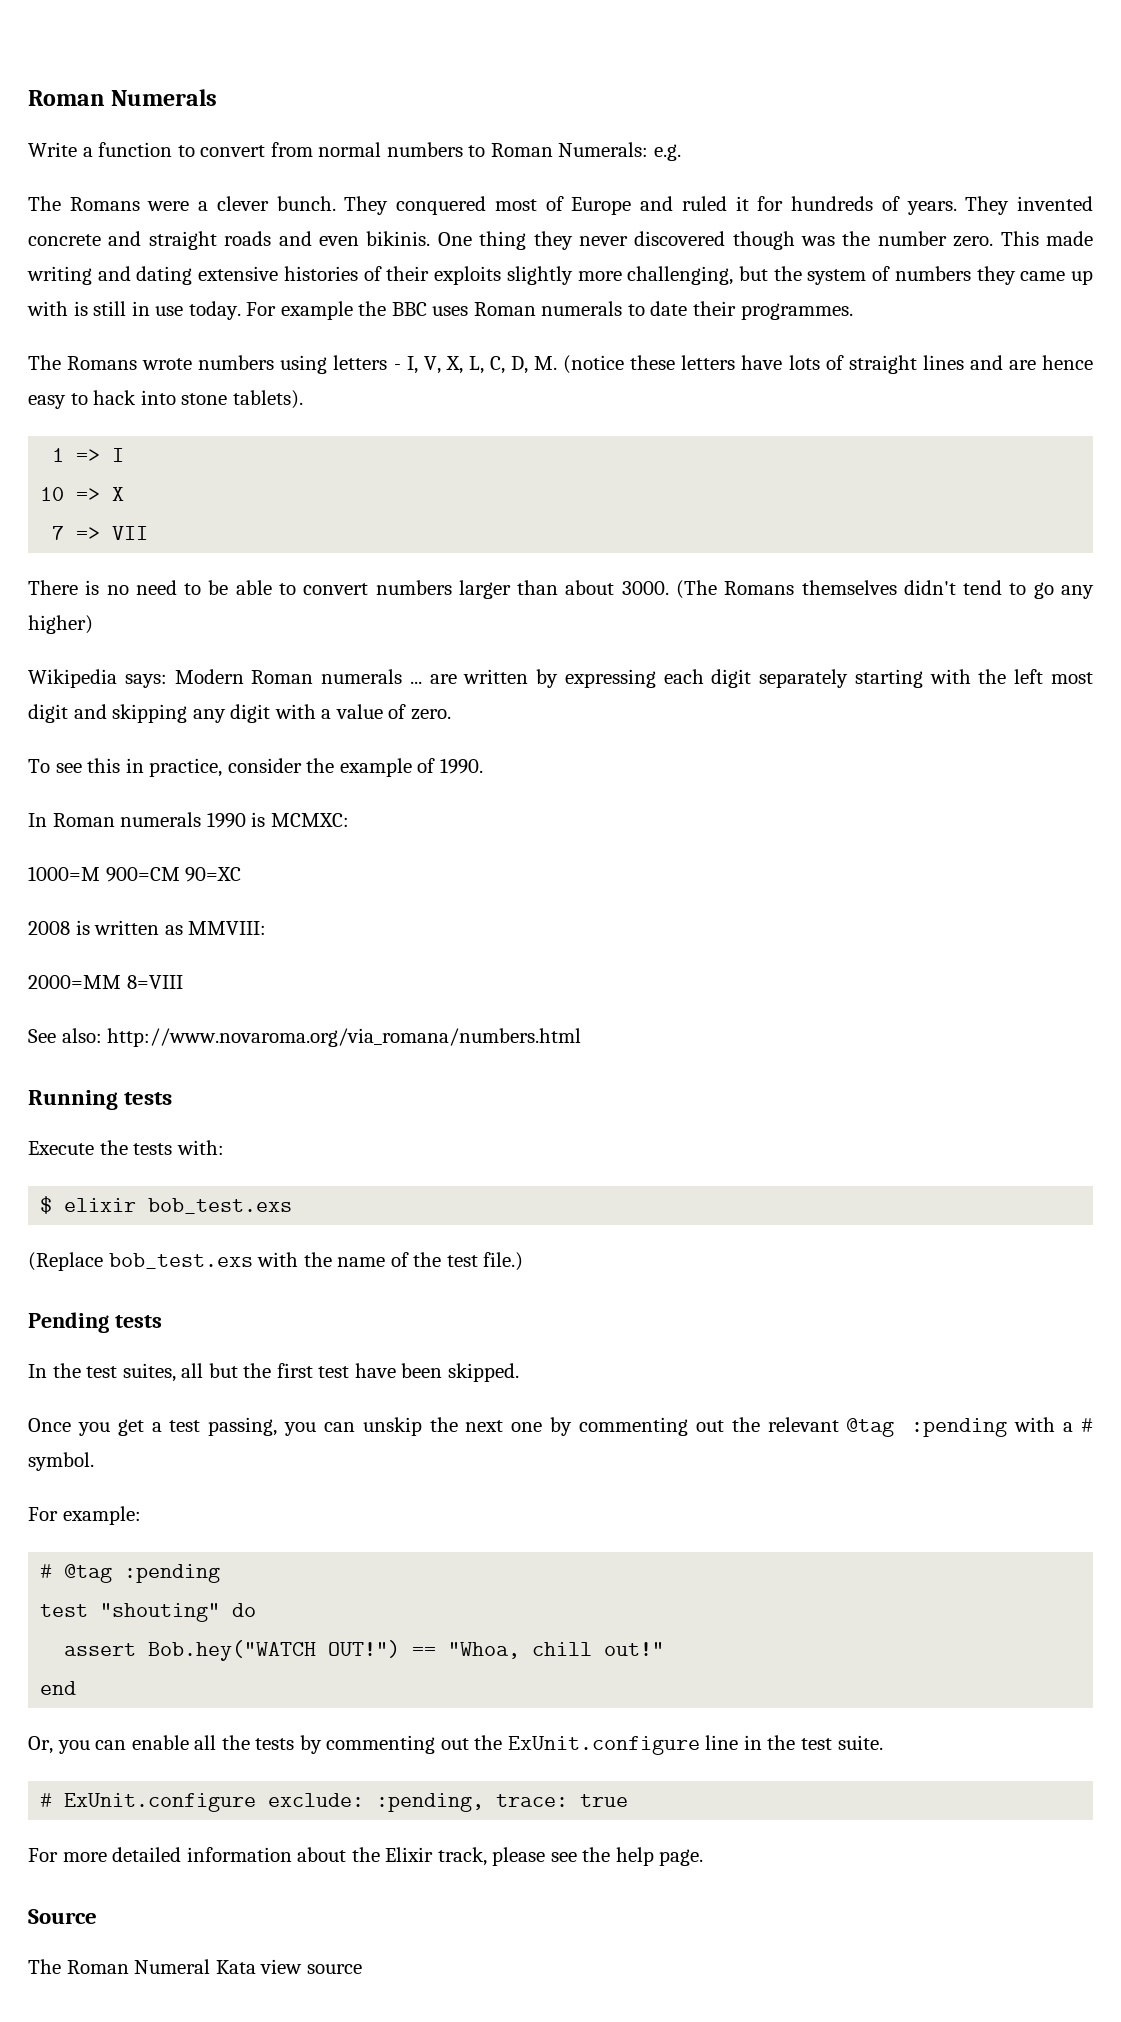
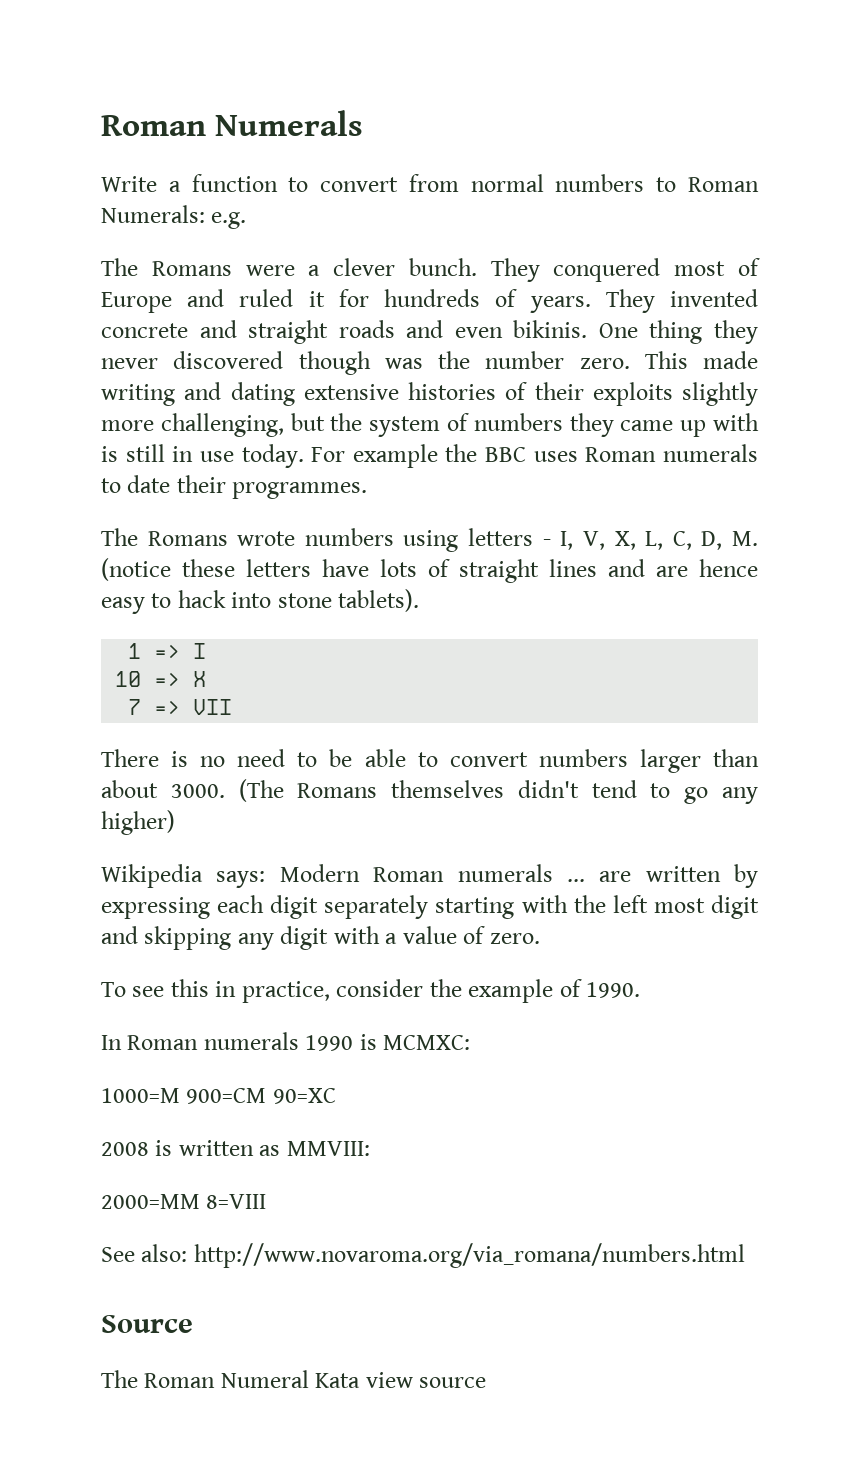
- Running tests
- Execute the tests with:
- $ elixir bob_test.exs
- (Replace bob_test.exs with the name of the test file.)
- Pending tests
- In the test suites, all but the first test have been skipped.
- Once you get a test passing, you can unskip the next one by commenting out the relevant @tag :pending with a # symbol.
- For example:
- # @tag :pending
- test "shouting" do
- assert Bob.hey("WATCH OUT!") == "Whoa, chill out!"
- end
- Or, you can enable all the tests by commenting out the ExUnit.configure line in the test suite.
- # ExUnit.configure exclude: :pending, trace: true
- For more detailed information about the Elixir track, please see the help page.

